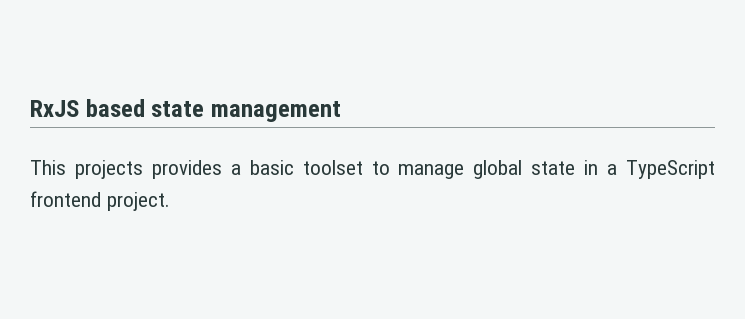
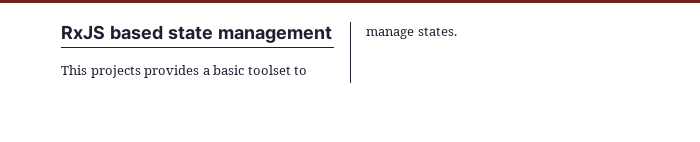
- This projects provides a basic toolset to manage global state in a TypeScript frontend project.
+ This projects provides a basic toolset to manage states.

